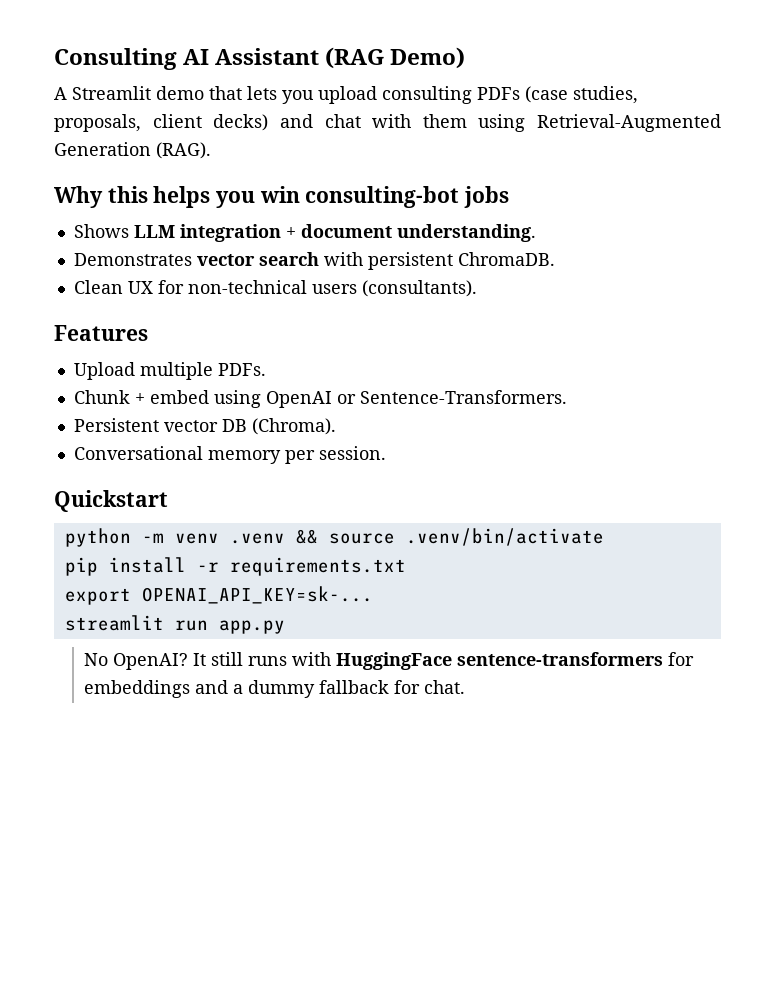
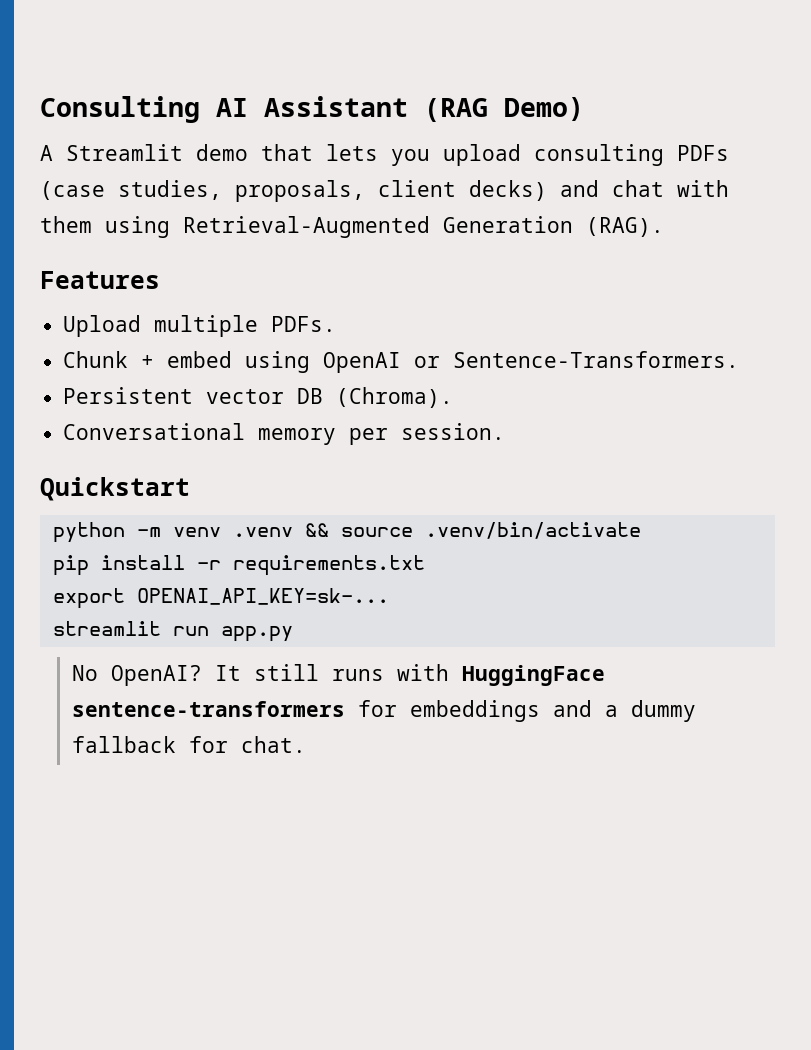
- Why this helps you win consulting-bot jobs
- Shows LLM integration + document understanding.
- Demonstrates vector search with persistent ChromaDB.
- Clean UX for non-technical users (consultants).

